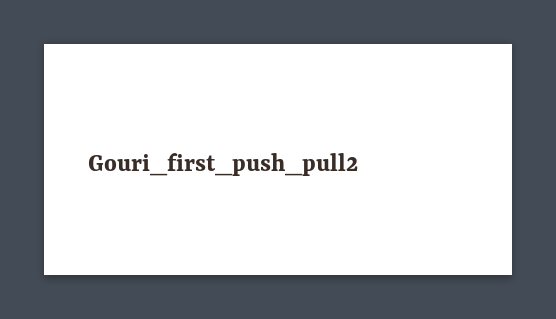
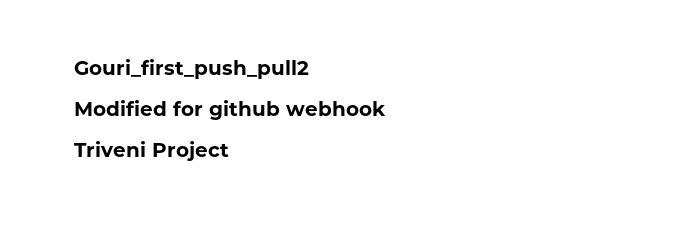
+ Modified for github webhook
+ Triveni Project

